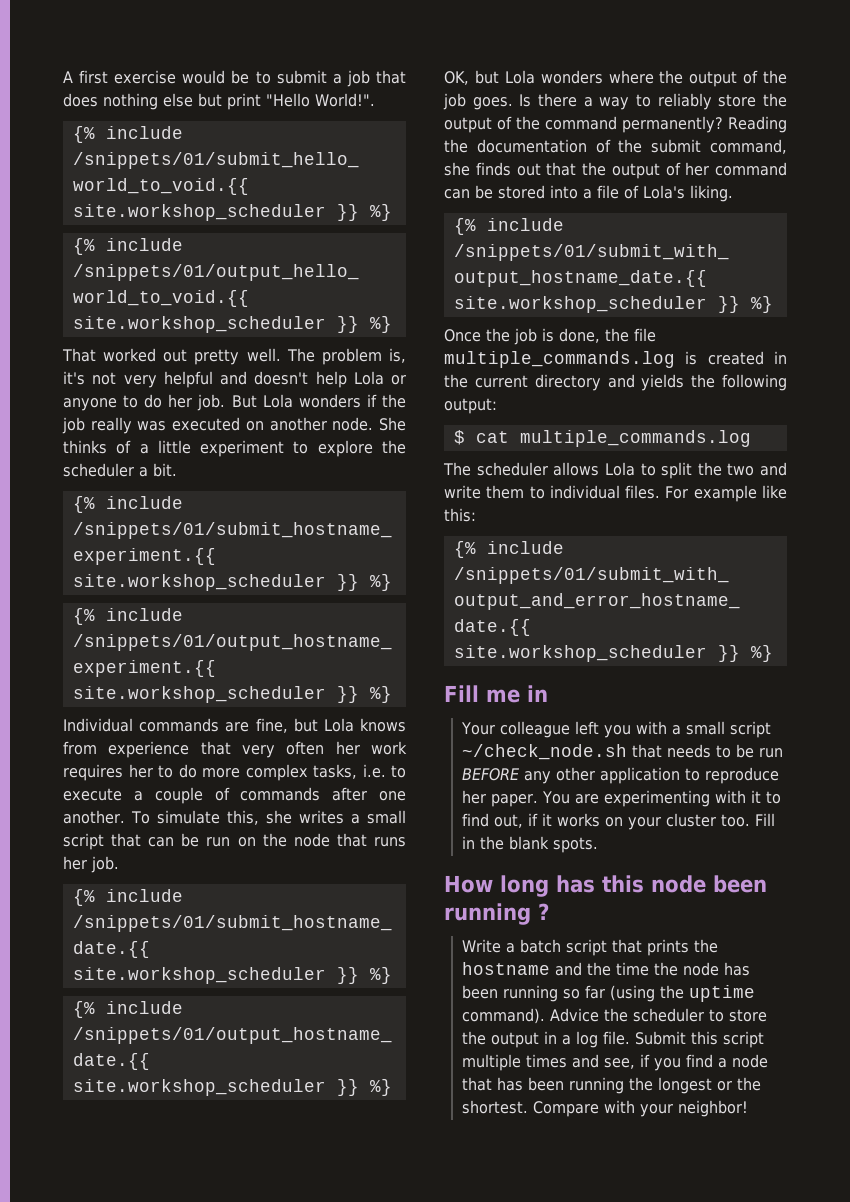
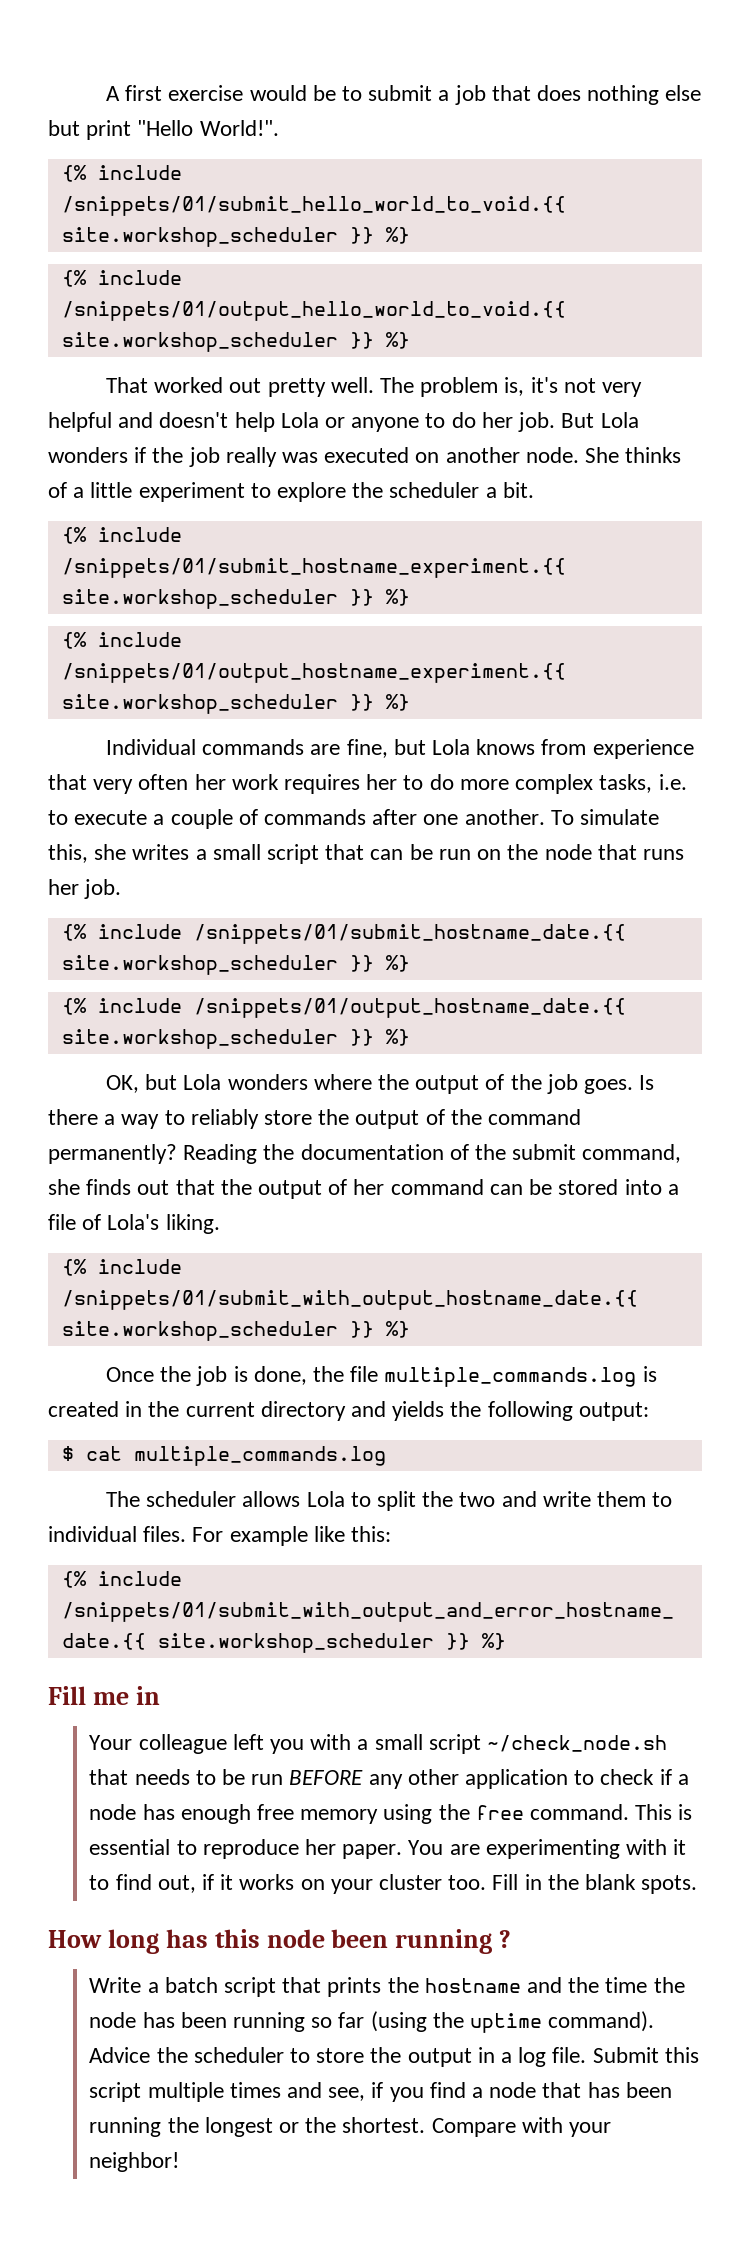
- Your colleague left you with a small script ~/check_node.sh that needs to be run BEFORE any other application to reproduce her paper.
+ Your colleague left you with a small script ~/check_node.sh that needs to be run BEFORE any other application to check if a node has enough free memory using the free command. This is essential to reproduce her paper.

